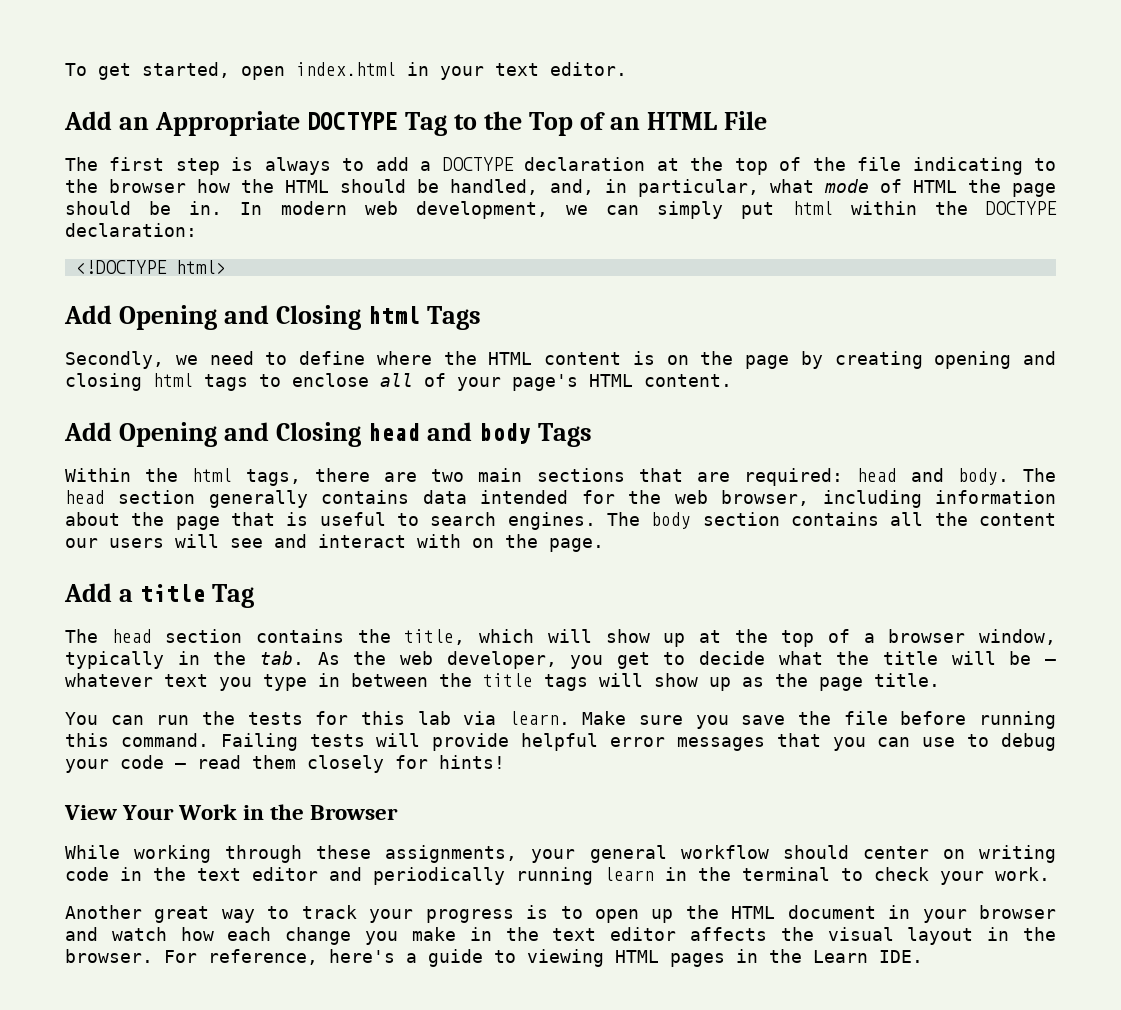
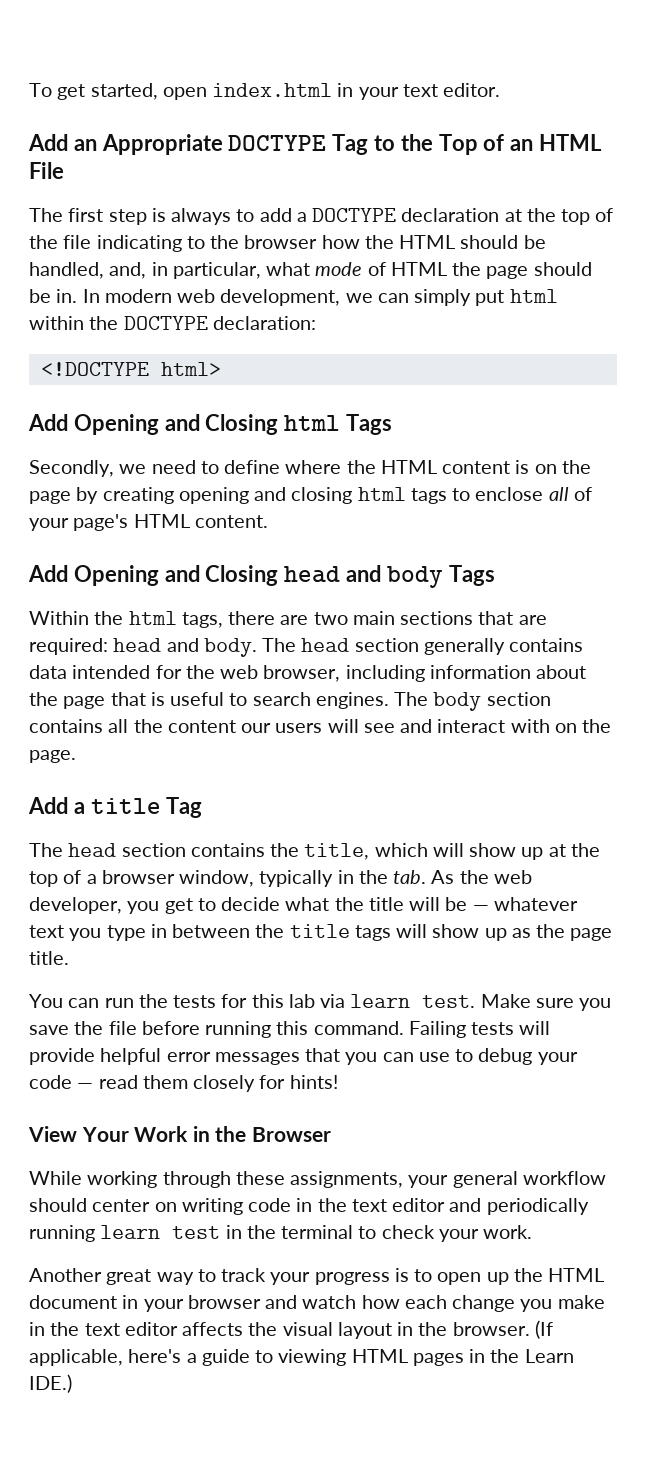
- You can run the tests for this lab via learn.
+ You can run the tests for this lab via learn test.
- While working through these assignments, your general workflow should center on writing code in the text editor and periodically running learn in the terminal to check your work.
+ While working through these assignments, your general workflow should center on writing code in the text editor and periodically running learn test in the terminal to check your work.
- For reference, here's a guide to viewing HTML pages in the Learn IDE.
+ (If applicable, here's a guide to viewing HTML pages in the Learn IDE.)

